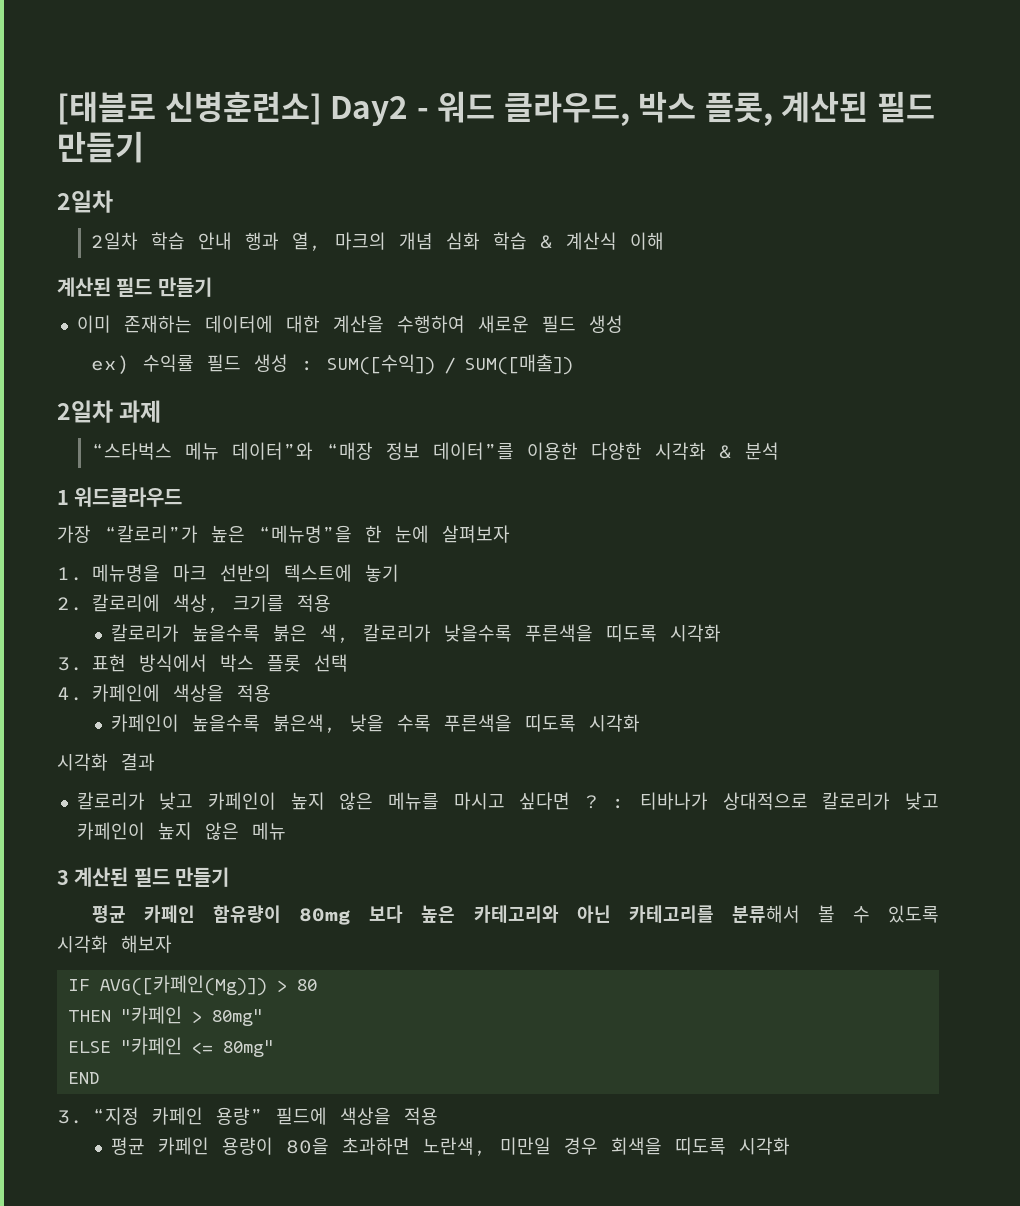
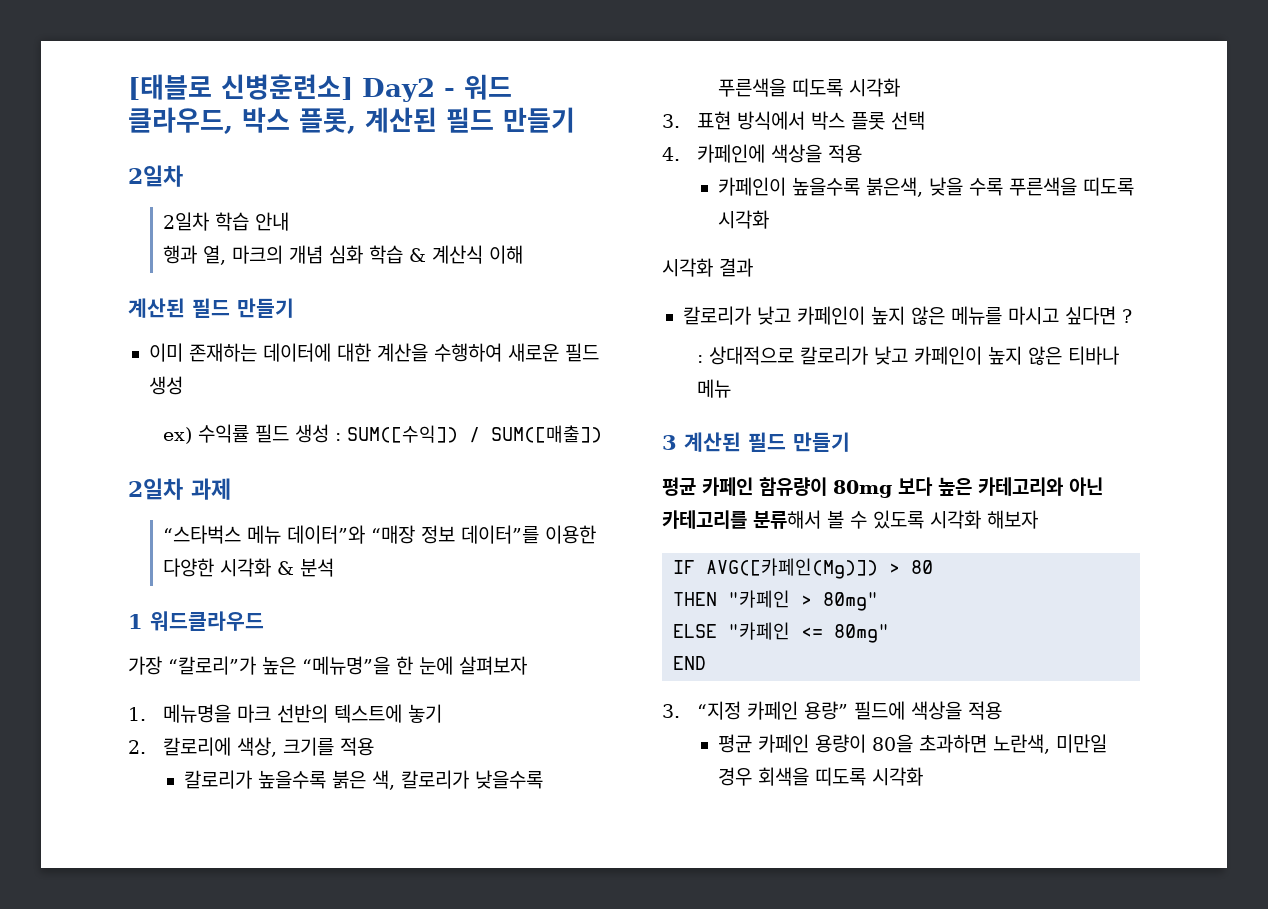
- 2일차 학습 안내 행과 열, 마크의 개념 심화 학습 & 계산식 이해
+ 2일차 학습 안내
+ 행과 열, 마크의 개념 심화 학습 & 계산식 이해
- 칼로리가 낮고 카페인이 높지 않은 메뉴를 마시고 싶다면 ? : 티바나가 상대적으로 칼로리가 낮고 카페인이 높지 않은 메뉴
+ 칼로리가 낮고 카페인이 높지 않은 메뉴를 마시고 싶다면 ?
+ : 상대적으로 칼로리가 낮고 카페인이 높지 않은 티바나 메뉴

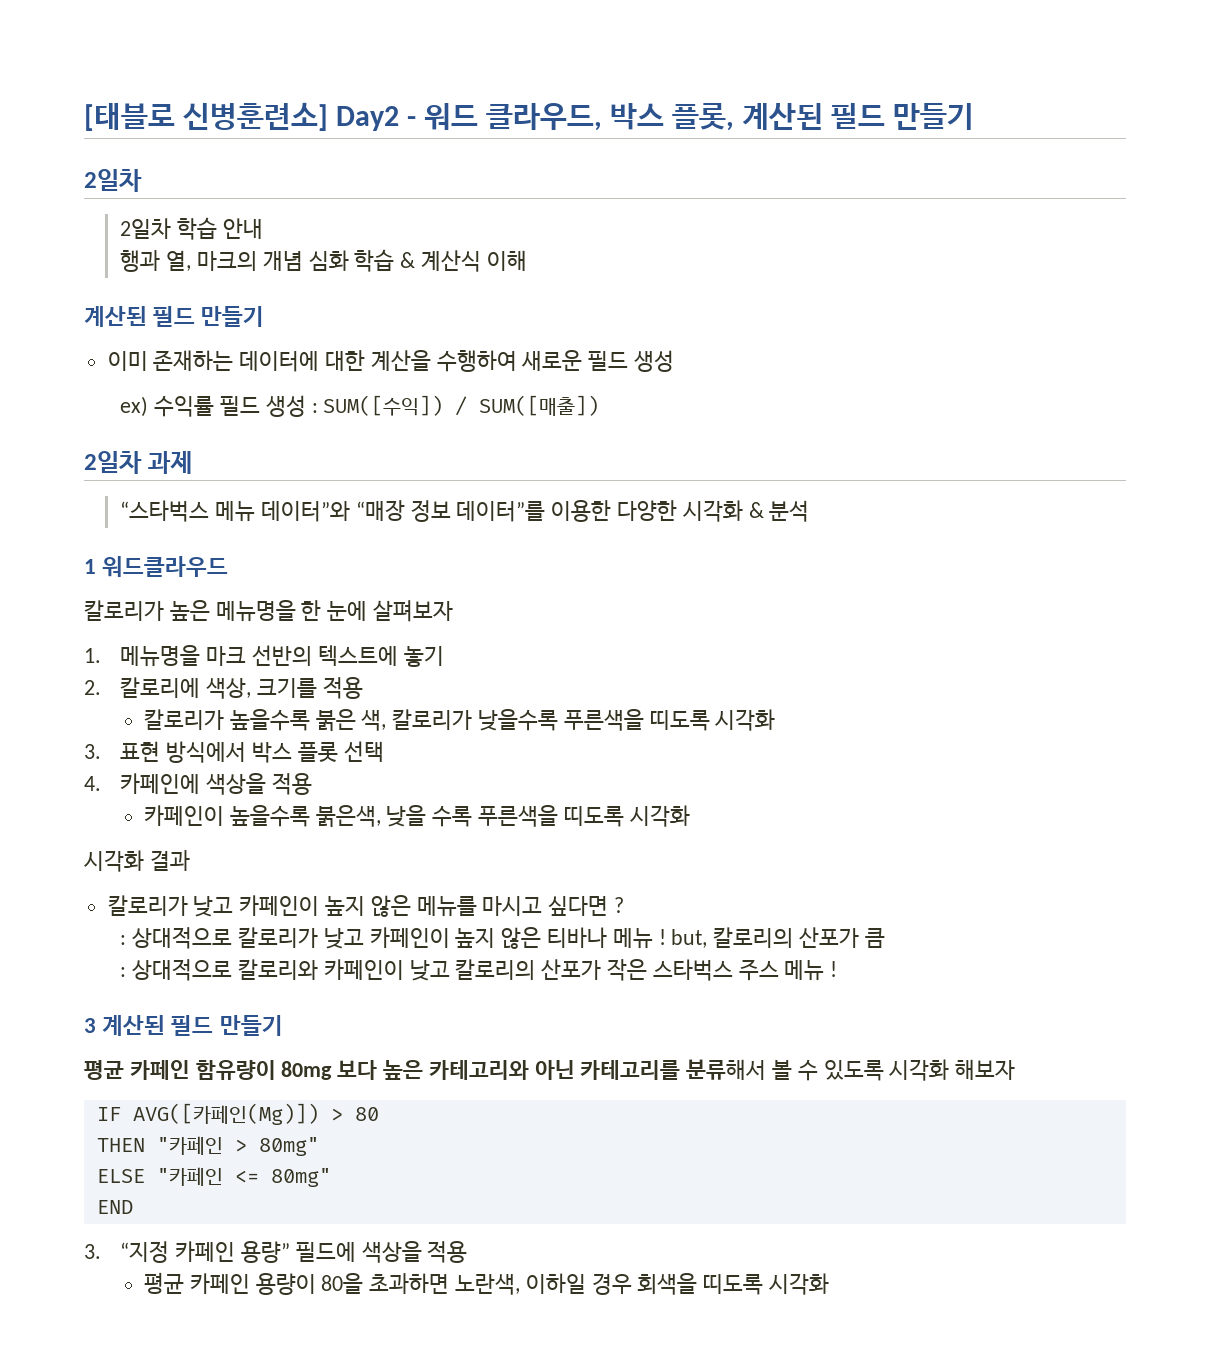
- 가장 “칼로리”가 높은 “메뉴명”을 한 눈에 살펴보자
+ 칼로리가 높은 메뉴명을 한 눈에 살펴보자
- : 상대적으로 칼로리가 낮고 카페인이 높지 않은 티바나 메뉴
+ : 상대적으로 칼로리가 낮고 카페인이 높지 않은 티바나 메뉴 ! but, 칼로리의 산포가 큼
+ : 상대적으로 칼로리와 카페인이 낮고 칼로리의 산포가 작은 스타벅스 주스 메뉴 !
- 평균 카페인 용량이 80을 초과하면 노란색, 미만일 경우 회색을 띠도록 시각화
+ 평균 카페인 용량이 80을 초과하면 노란색, 이하일 경우 회색을 띠도록 시각화

